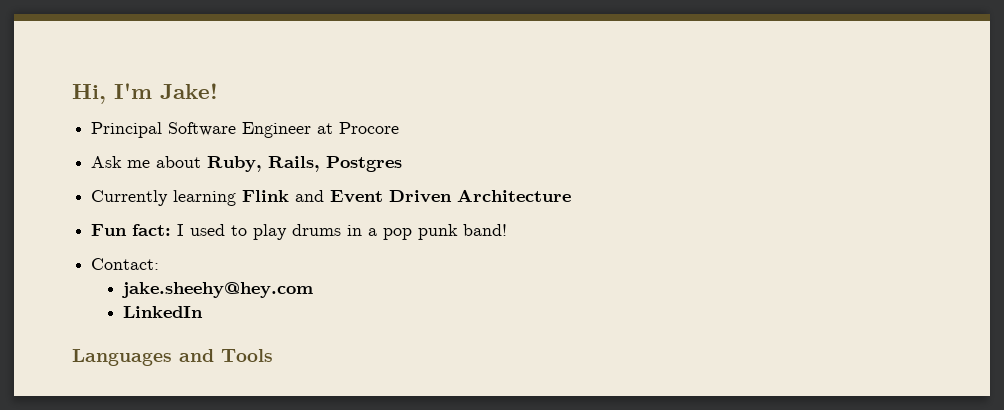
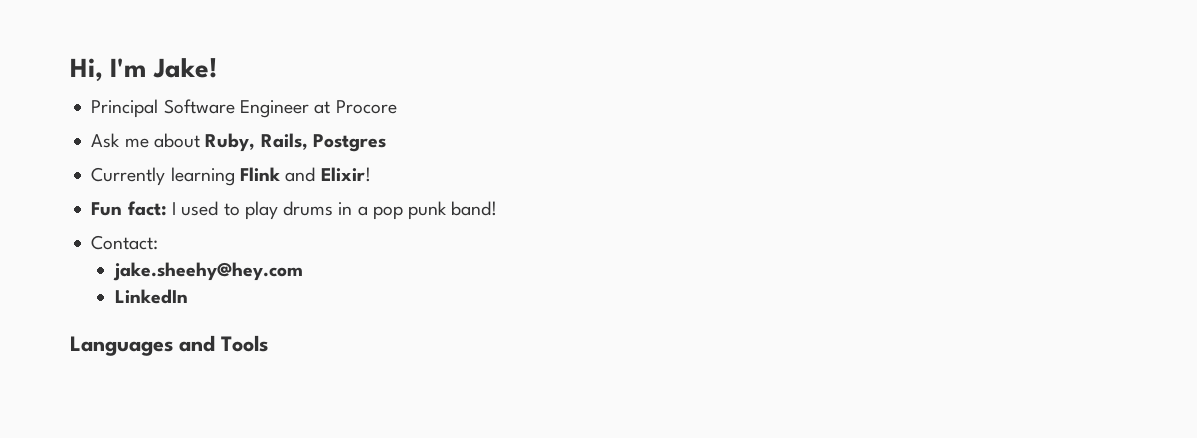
- Currently learning Flink and Event Driven Architecture
+ Currently learning Flink and Elixir!

